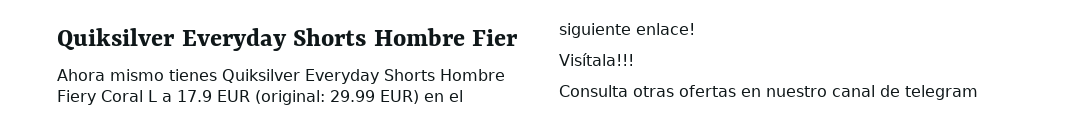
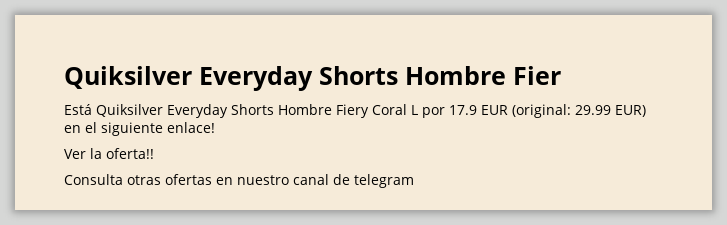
- Ahora mismo tienes Quiksilver Everyday Shorts Hombre Fiery Coral L a 17.9 EUR (original: 29.99 EUR) en el siguiente enlace!
+ Está Quiksilver Everyday Shorts Hombre Fiery Coral L por 17.9 EUR (original: 29.99 EUR) en el siguiente enlace!
- Visítala!!!
+ Ver la oferta!!

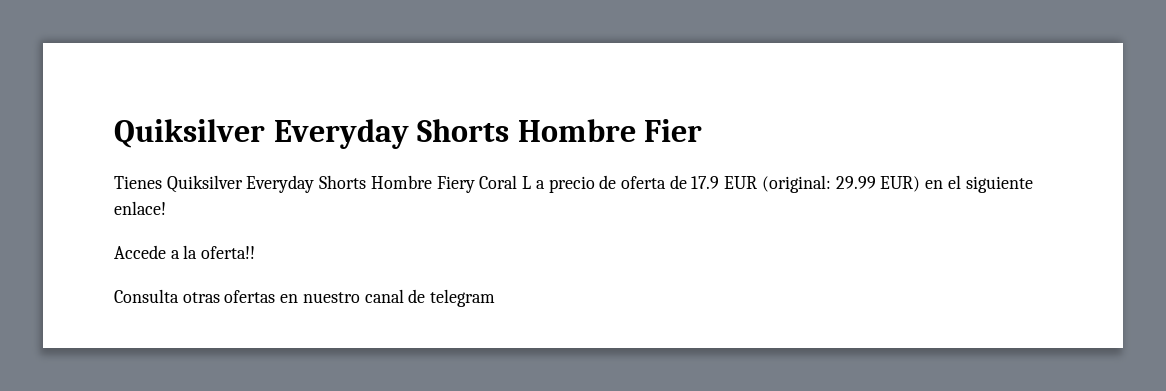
- Está Quiksilver Everyday Shorts Hombre Fiery Coral L por 17.9 EUR (original: 29.99 EUR) en el siguiente enlace!
+ Tienes Quiksilver Everyday Shorts Hombre Fiery Coral L a precio de oferta de 17.9 EUR (original: 29.99 EUR) en el siguiente enlace!
- Ver la oferta!!
+ Accede a la oferta!!

